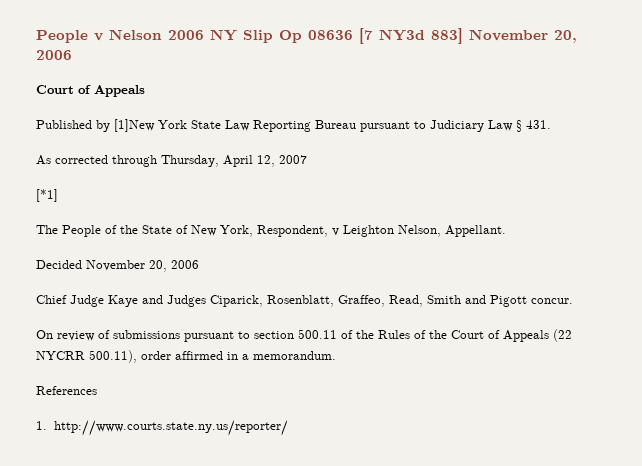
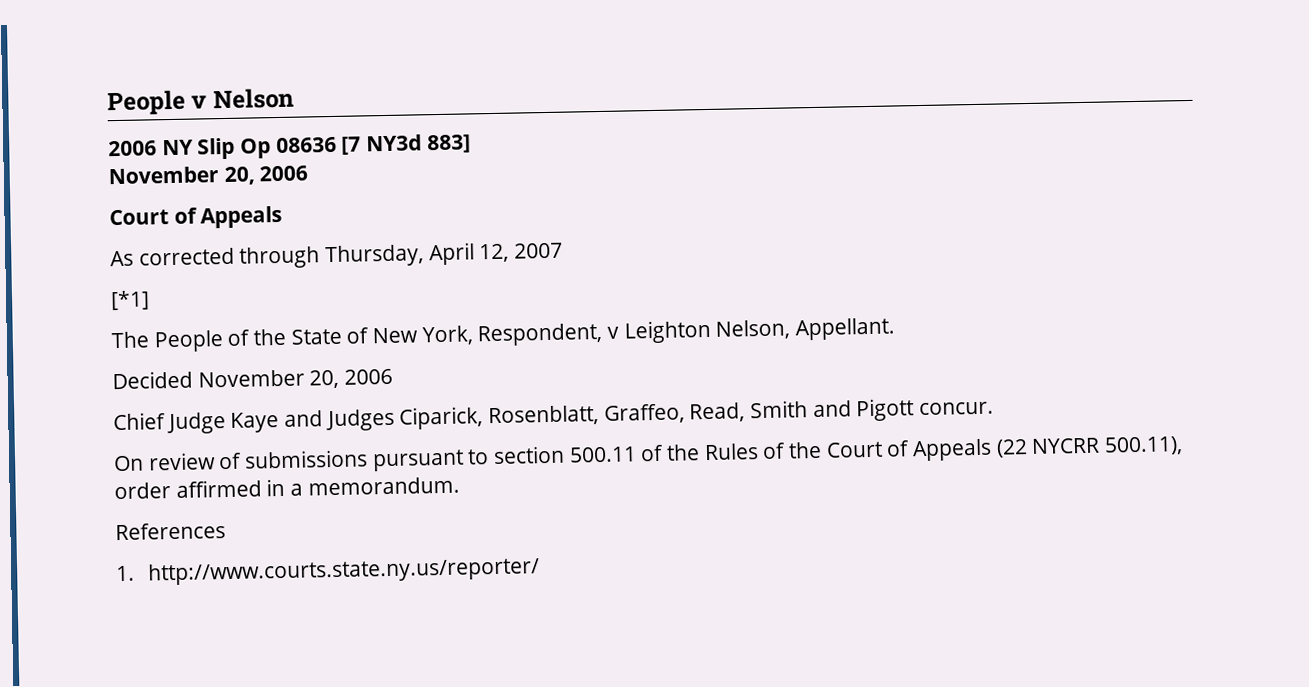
- People v Nelson 2006 NY Slip Op 08636 [7 NY3d 883] November 20, 2006
+ People v Nelson
+ 2006 NY Slip Op 08636 [7 NY3d 883]
+ November 20, 2006
- Published by [1]New York State Law Reporting Bureau pursuant to Judiciary Law § 431.

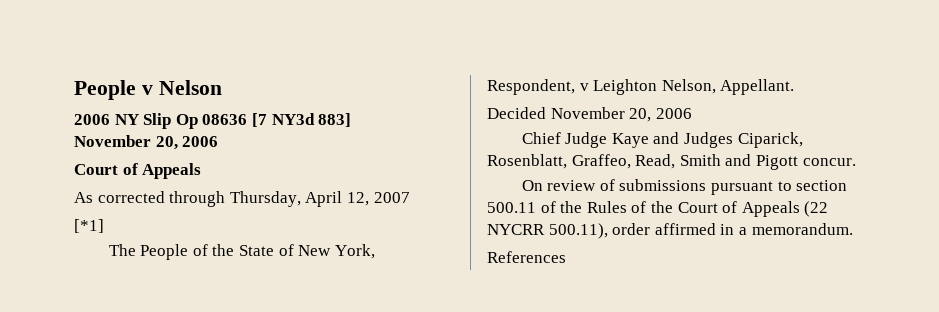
- 1. http://www.courts.state.ny.us/reporter/

